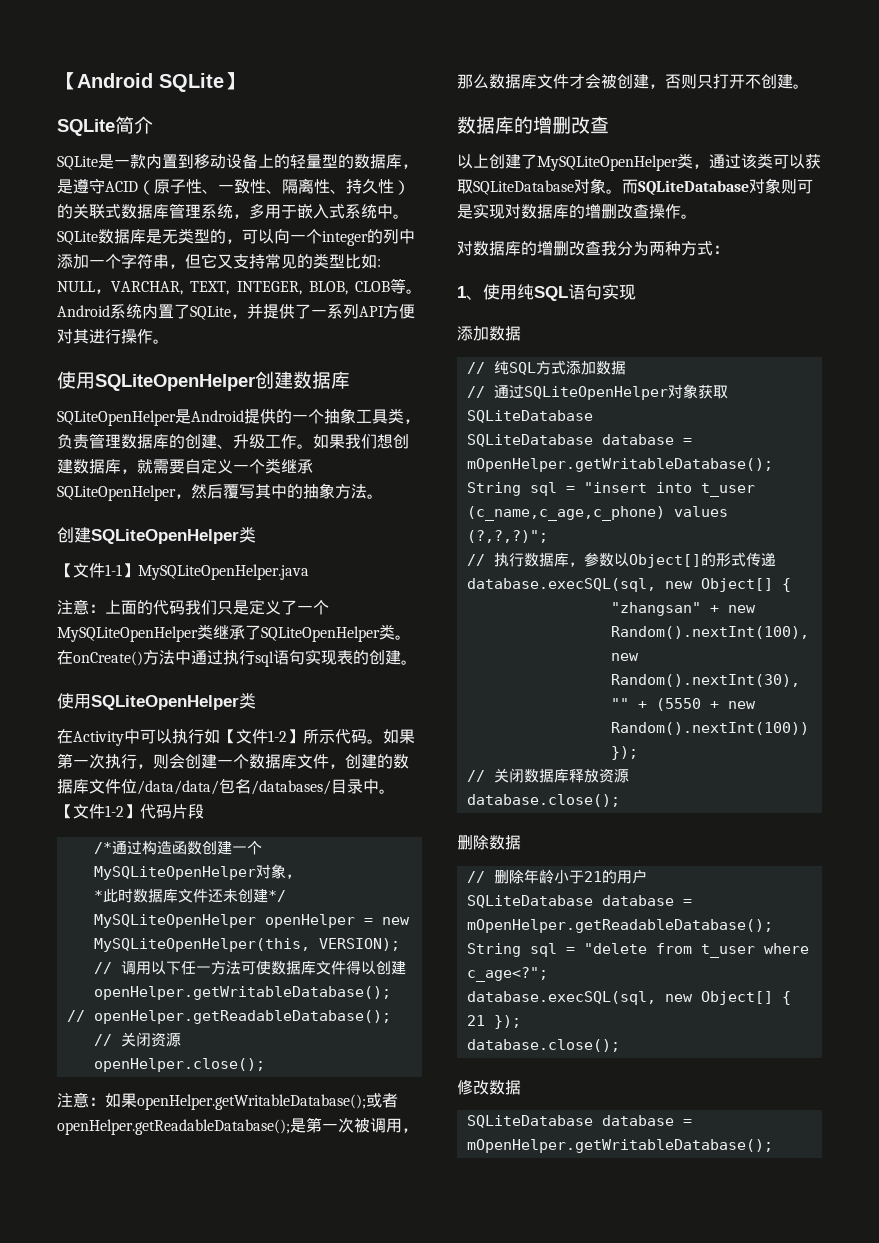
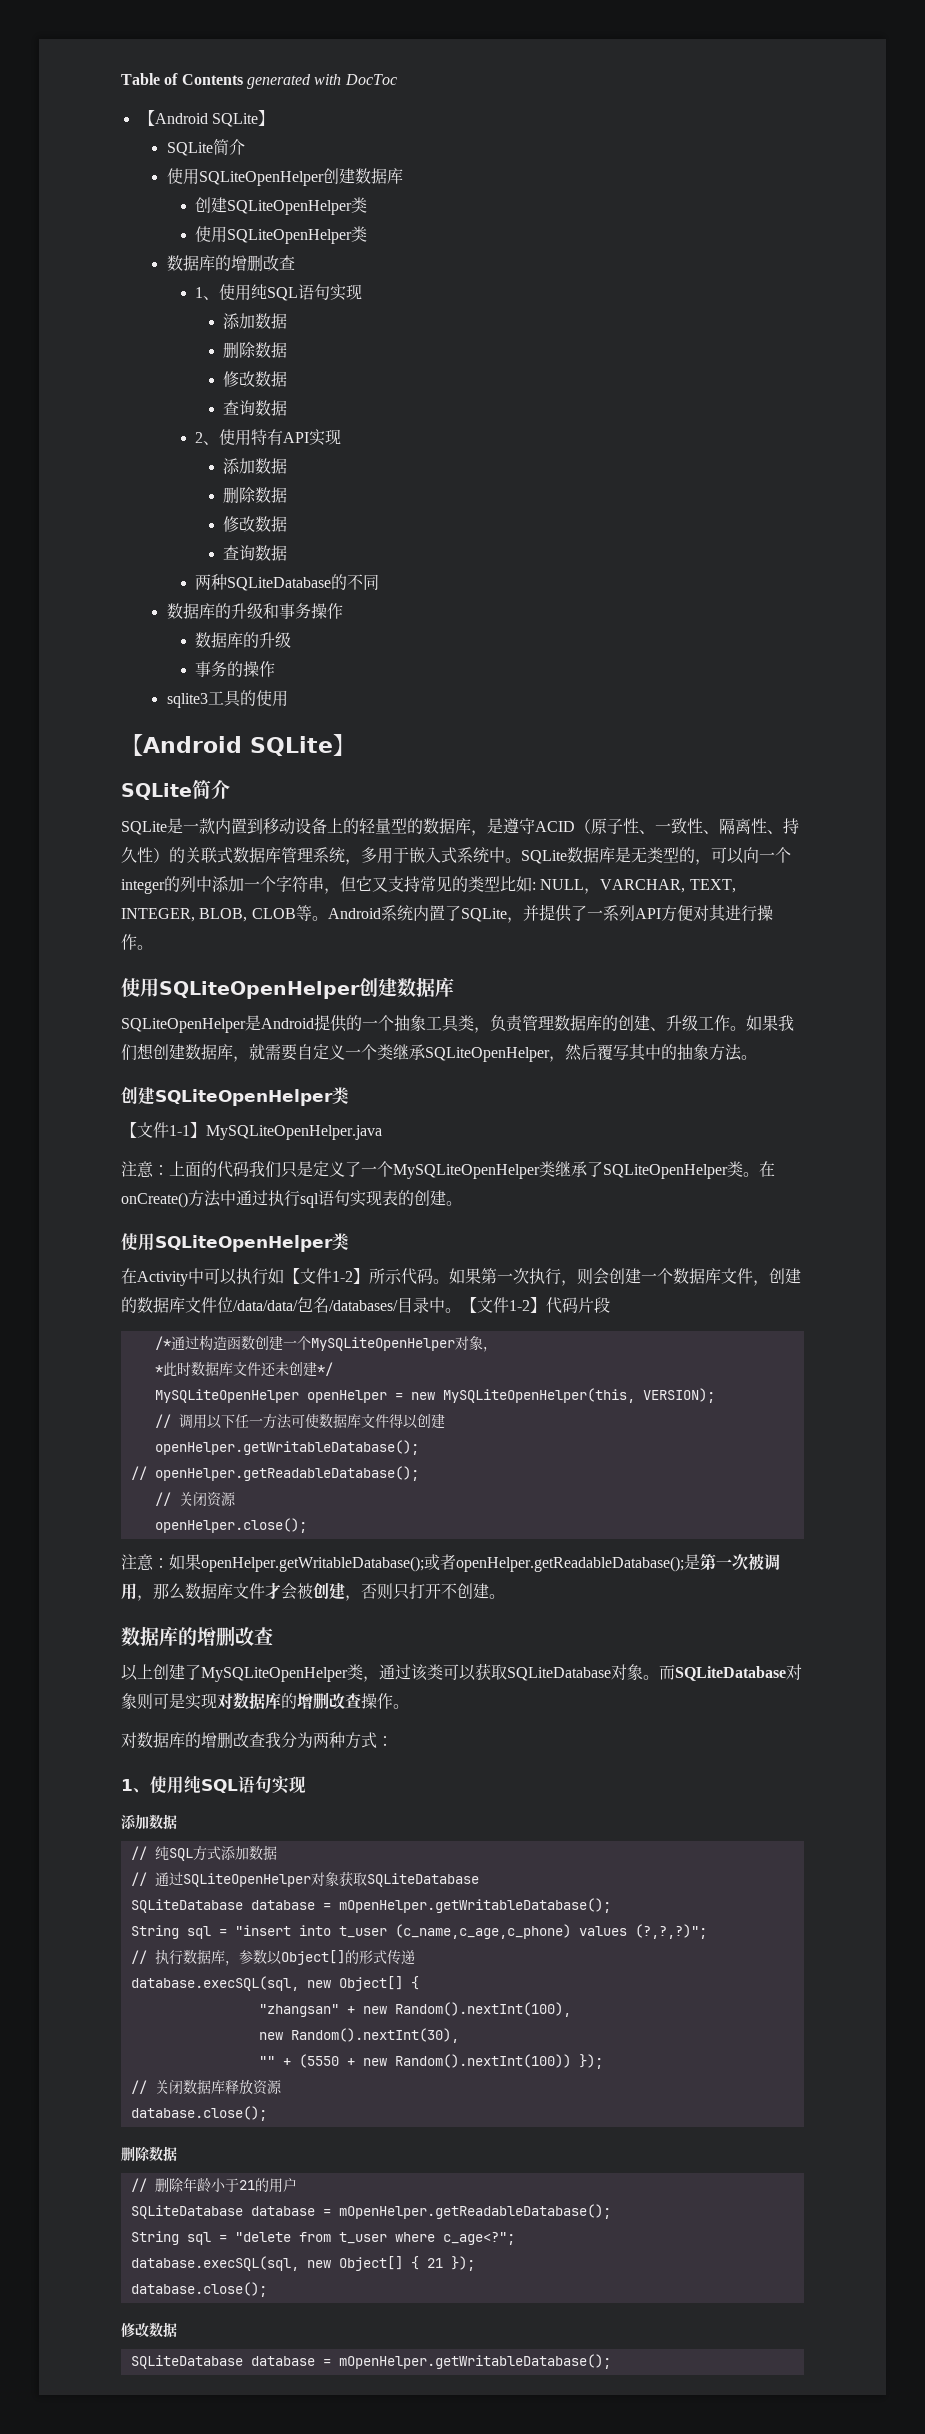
+ Table of Contents generated with DocToc
+ 【Android SQLite】
+ SQLite简介
+ 使用SQLiteOpenHelper创建数据库
+ 创建SQLiteOpenHelper类
+ 使用SQLiteOpenHelper类
+ 数据库的增删改查
+ 1、使用纯SQL语句实现
+ 添加数据
+ 删除数据
+ 修改数据
+ 查询数据
+ 2、使用特有API实现
+ 添加数据
+ 删除数据
+ 修改数据
+ 查询数据
+ 两种SQLiteDatabase的不同
+ 数据库的升级和事务操作
+ 数据库的升级
+ 事务的操作
+ sqlite3工具的使用

